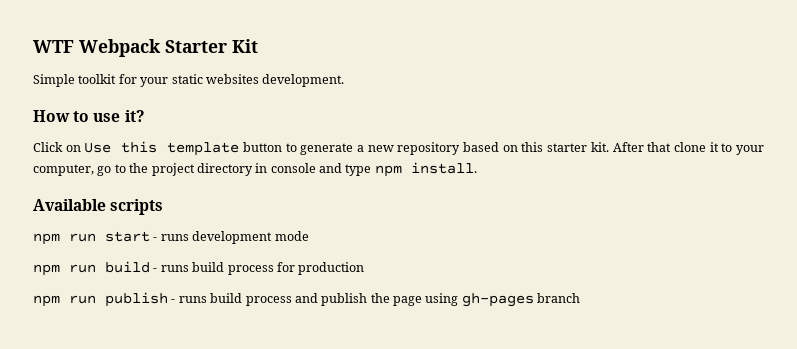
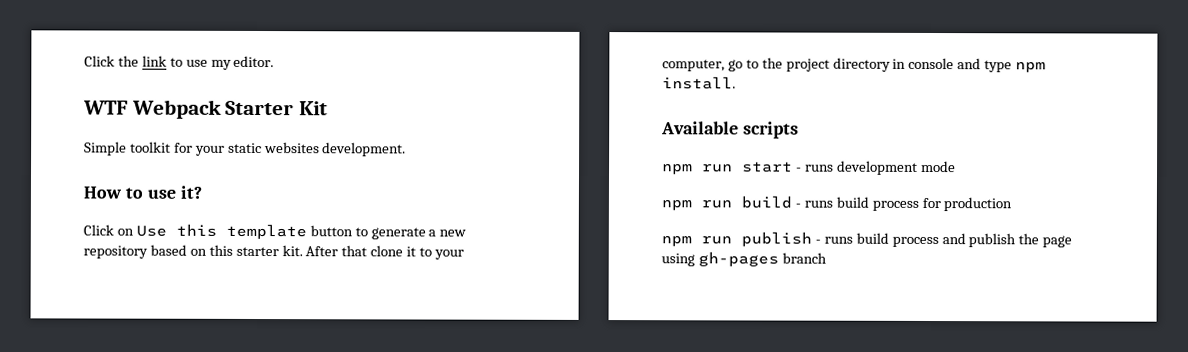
+ Click the link to use my editor.

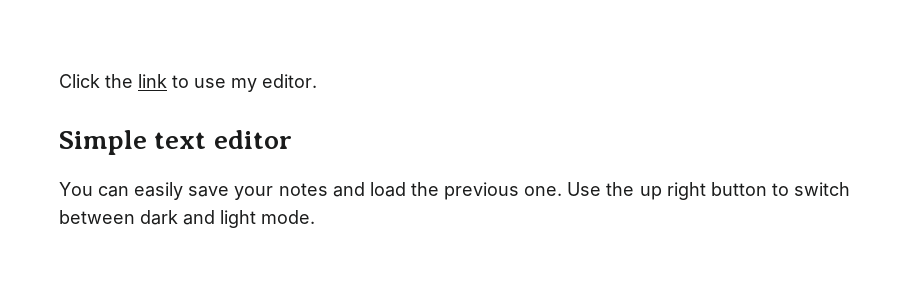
- WTF Webpack Starter Kit
- Simple toolkit for your static websites development.
- How to use it?
- Click on Use this template button to generate a new repository based on this starter kit. After that clone it to your computer, go to the project directory in console and type npm install.
- Available scripts
- npm run start - runs development mode
- npm run build - runs build process for production
- npm run publish - runs build process and publish the page using gh-pages branch
+ Simple text editor
+ You can easily save your notes and load the previous one. Use the up right button to switch between dark and light mode.

